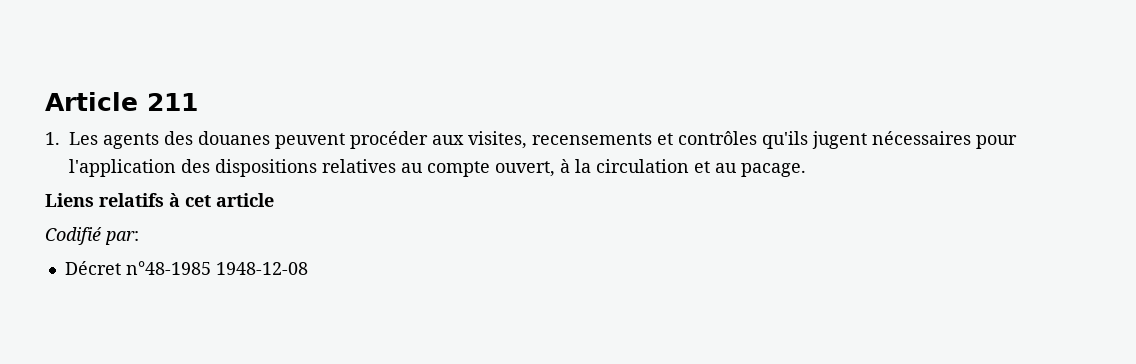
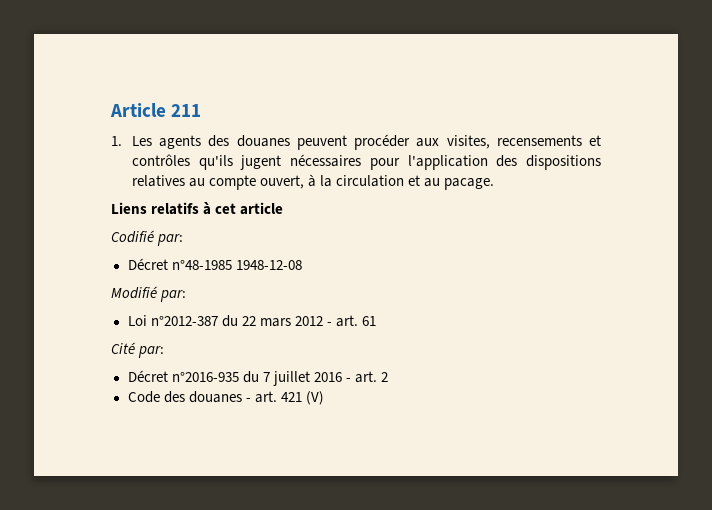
+ Modifié par:
+ Loi n°2012-387 du 22 mars 2012 - art. 61
+ Cité par:
+ Décret n°2016-935 du 7 juillet 2016 - art. 2
+ Code des douanes - art. 421 (V)

